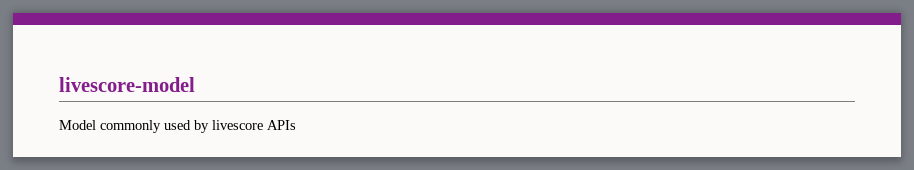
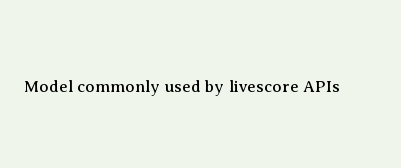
- livescore-model

